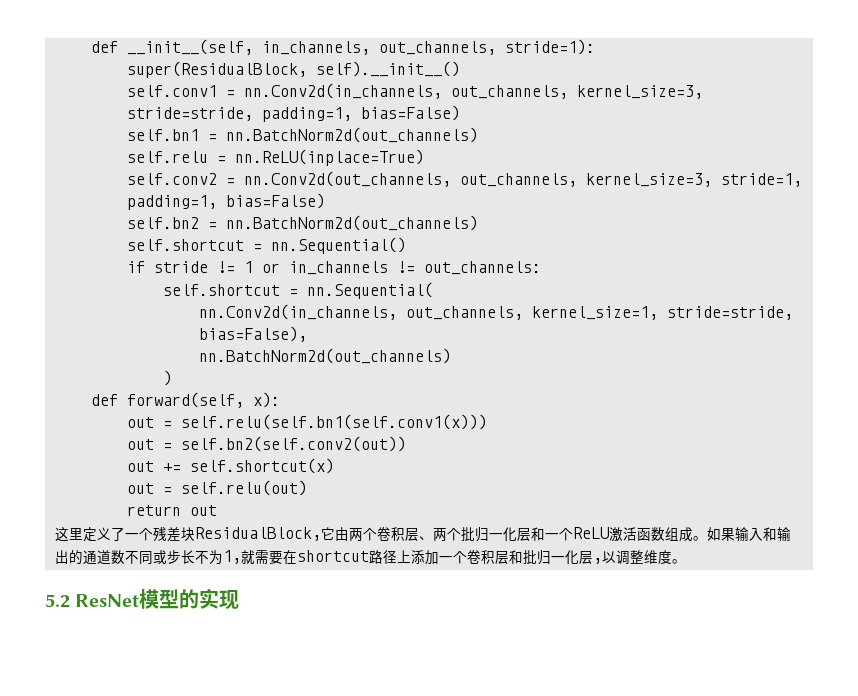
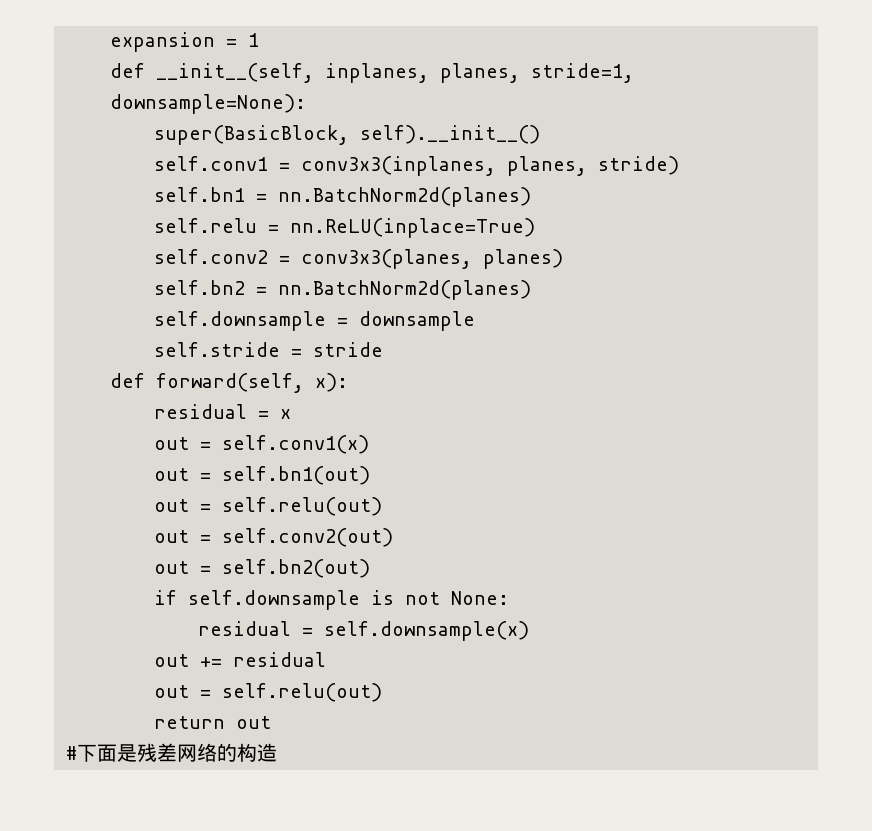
- def __init__(self, in_channels, out_channels, stride=1):
- super(ResidualBlock, self).__init__()
- self.conv1 = nn.Conv2d(in_channels, out_channels, kernel_size=3, stride=stride, padding=1, bias=False)
+ expansion = 1
+ def __init__(self, inplanes, planes, stride=1, downsample=None):
+ super(BasicBlock, self).__init__()
+ self.conv1 = conv3x3(inplanes, planes, stride)
- self.bn1 = nn.BatchNorm2d(out_channels)
+ self.bn1 = nn.BatchNorm2d(planes)
- self.conv2 = nn.Conv2d(out_channels, out_channels, kernel_size=3, stride=1, padding=1, bias=False)
- self.bn2 = nn.BatchNorm2d(out_channels)
- self.shortcut = nn.Sequential()
- if stride != 1 or in_channels != out_channels:
- self.shortcut = nn.Sequential(
- nn.Conv2d(in_channels, out_channels, kernel_size=1, stride=stride, bias=False),
- nn.BatchNorm2d(out_channels)
- )
+ self.conv2 = conv3x3(planes, planes)
+ self.bn2 = nn.BatchNorm2d(planes)
+ self.downsample = downsample
+ self.stride = stride
- out = self.relu(self.bn1(self.conv1(x)))
- out = self.bn2(self.conv2(out))
+ residual = x
+ out = self.conv1(x)
+ out = self.bn1(out)
+ out = self.relu(out)
+ out = self.conv2(out)
+ out = self.bn2(out)
+ if self.downsample is not None:
+ residual = self.downsample(x)
- out += self.shortcut(x)
+ out += residual
- 这里定义了一个残差块ResidualBlock,它由两个卷积层、两个批归一化层和一个ReLU激活函数组成。如果输入和输出的通道数不同或步长不为1,就需要在shortcut路径上添加一个卷积层和批归一化层,以调整维度。
- 5.2 ResNet模型的实现
+ #下面是残差网络的构造

